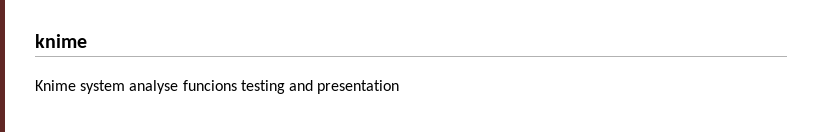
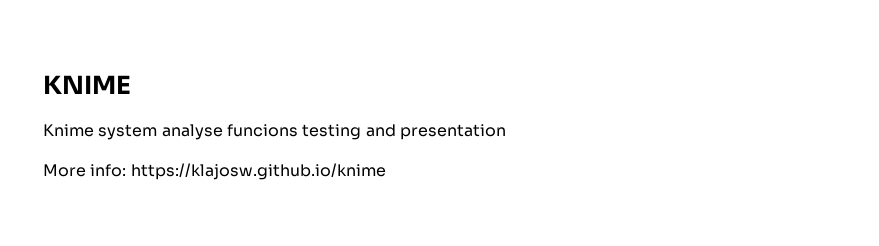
- knime
+ KNIME
+ More info: https://klajosw.github.io/knime

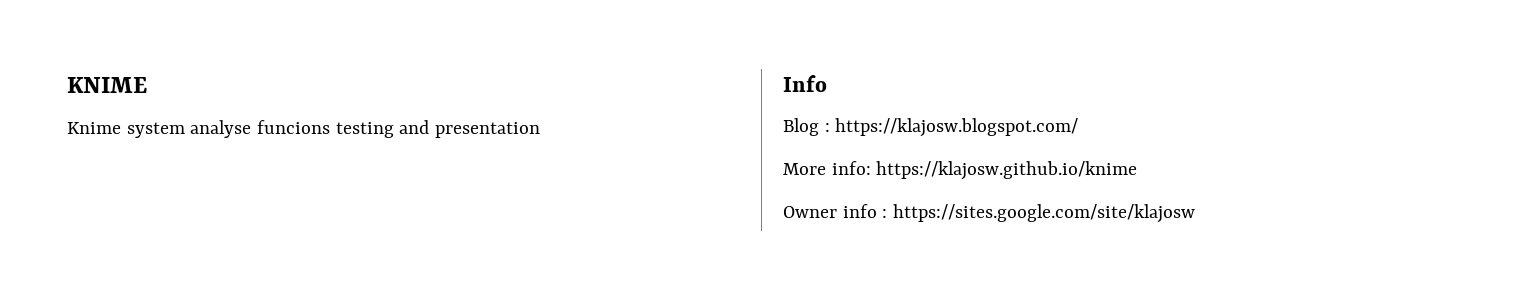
+ Info
+ Blog : https://klajosw.blogspot.com/
+ Owner info : https://sites.google.com/site/klajosw

